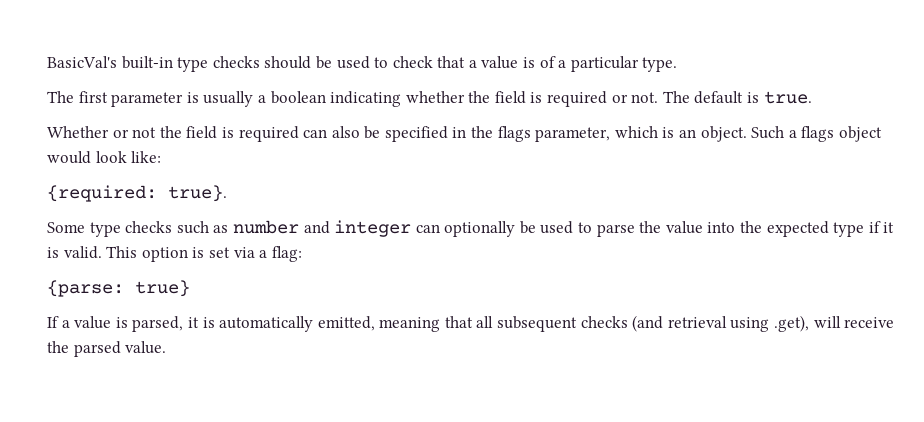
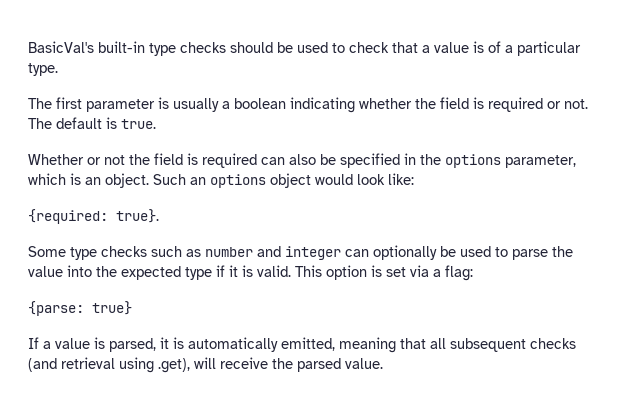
- Whether or not the field is required can also be specified in the flags parameter, which is an object.
+ Whether or not the field is required can also be specified in the options parameter, which is an object.
- Such a flags object would look like:
+ Such an options object would look like:

